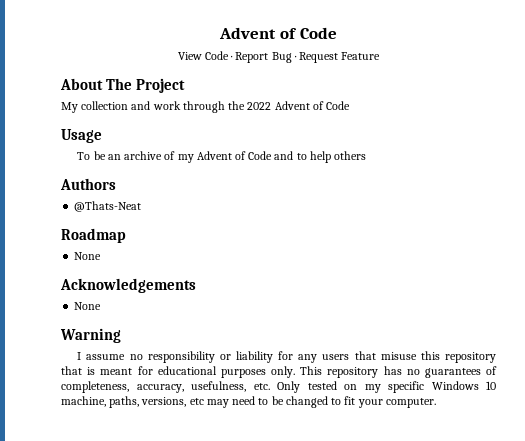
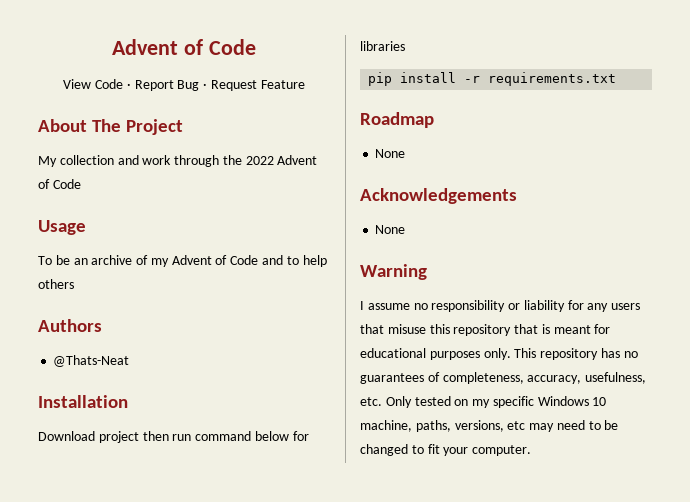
+ Installation
+ Download project then run command below for libraries
+ pip install -r requirements.txt

